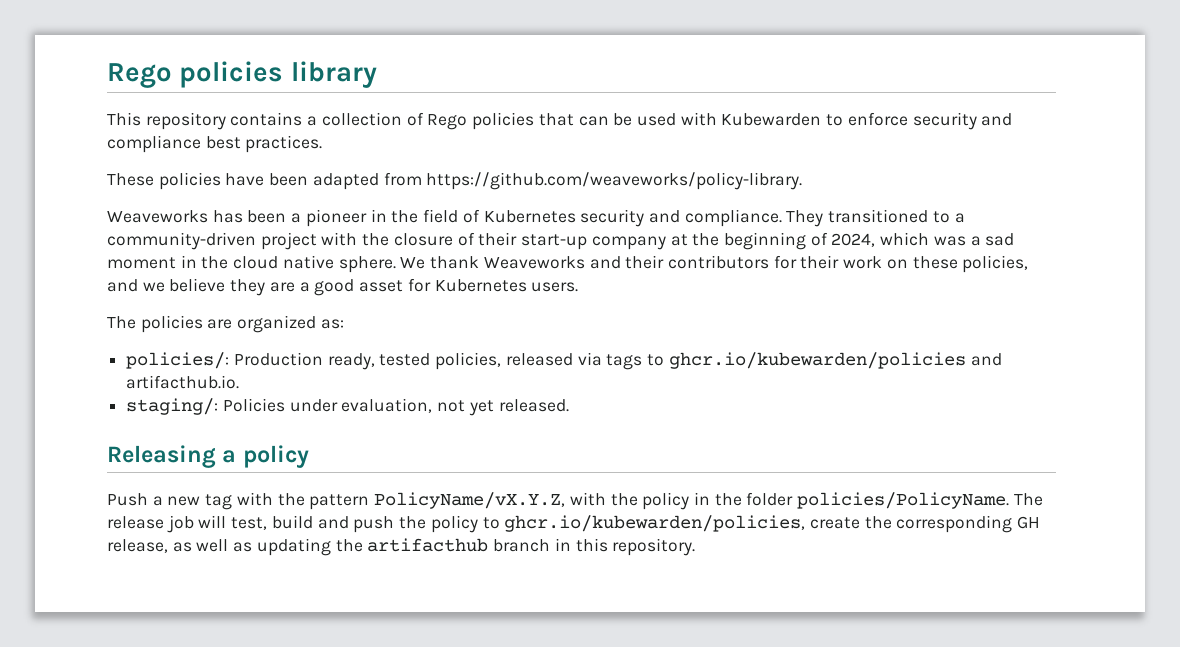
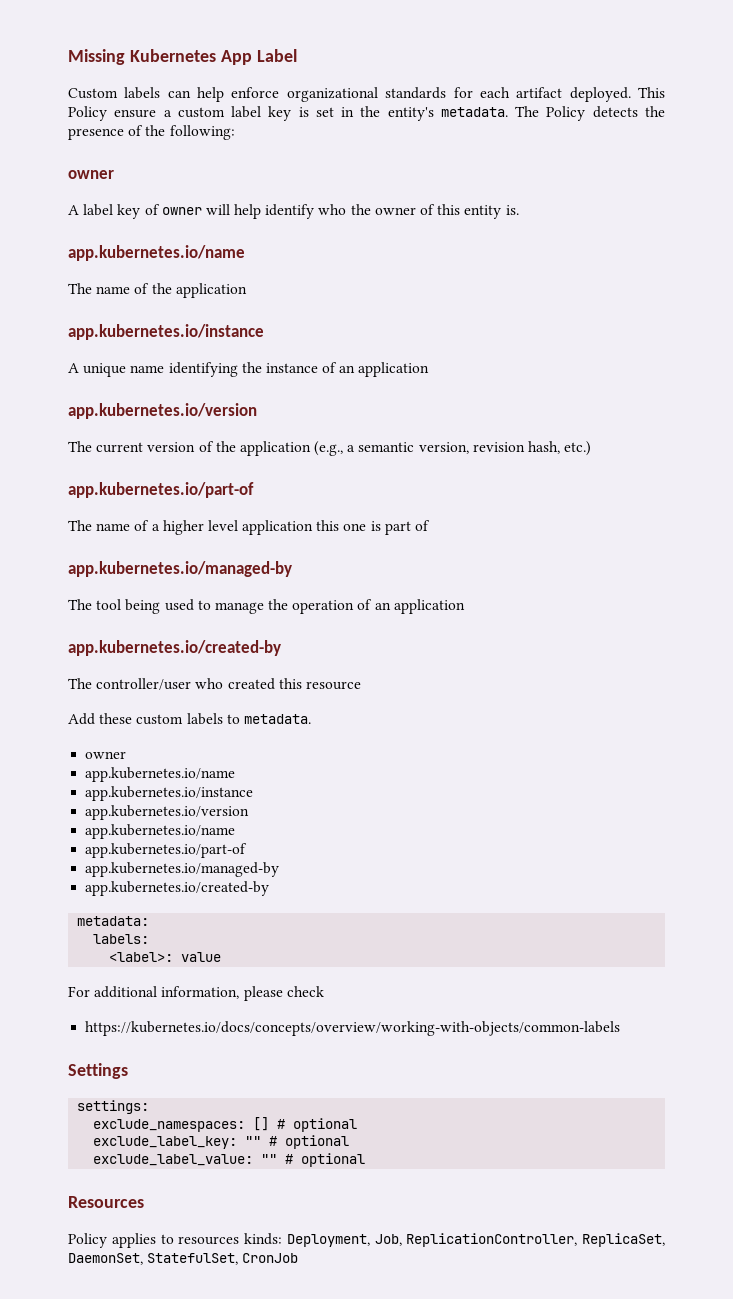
- Rego policies library
- This repository contains a collection of Rego policies that can be used with Kubewarden to enforce security and compliance best practices.
- These policies have been adapted from https://github.com/weaveworks/policy-library.
- Weaveworks has been a pioneer in the field of Kubernetes security and compliance. They transitioned to a community-driven project with the closure of their start-up company at the beginning of 2024, which was a sad moment in the cloud native sphere. We thank Weaveworks and their contributors for their work on these policies, and we believe they are a good asset for Kubernetes users.
- The policies are organized as:
- policies/: Production ready, tested policies, released via tags to ghcr.io/kubewarden/policies and artifacthub.io.
- staging/: Policies under evaluation, not yet released.
- Releasing a policy
- Push a new tag with the pattern PolicyName/vX.Y.Z, with the policy in the folder policies/PolicyName. The release job will test, build and push the policy to ghcr.io/kubewarden/policies, create the corresponding GH release, as well as updating the artifacthub branch in this repository.
+ Missing Kubernetes App Label
+ Custom labels can help enforce organizational standards for each artifact deployed. This Policy ensure a custom label key is set in the entity's metadata. The Policy detects the presence of the following:
+ owner
+ A label key of owner will help identify who the owner of this entity is.
+ app.kubernetes.io/name
+ The name of the application
+ app.kubernetes.io/instance
+ A unique name identifying the instance of an application
+ app.kubernetes.io/version
+ The current version of the application (e.g., a semantic version, revision hash, etc.)
+ app.kubernetes.io/part-of
+ The name of a higher level application this one is part of
+ app.kubernetes.io/managed-by
+ The tool being used to manage the operation of an application
+ app.kubernetes.io/created-by
+ The controller/user who created this resource
+ Add these custom labels to metadata.
+ owner
+ app.kubernetes.io/name
+ app.kubernetes.io/instance
+ app.kubernetes.io/version
+ app.kubernetes.io/name
+ app.kubernetes.io/part-of
+ app.kubernetes.io/managed-by
+ app.kubernetes.io/created-by
+ metadata:
+ labels:
+ <label>: value
+ For additional information, please check
+ https://kubernetes.io/docs/concepts/overview/working-with-objects/common-labels
+ Settings
+ settings:
+ exclude_namespaces: [] # optional
+ exclude_label_key: "" # optional
+ exclude_label_value: "" # optional
+ Resources
+ Policy applies to resources kinds: Deployment, Job, ReplicationController, ReplicaSet, DaemonSet, StatefulSet, CronJob

